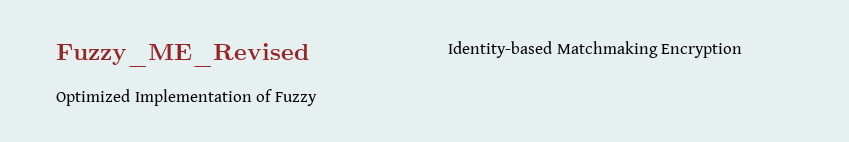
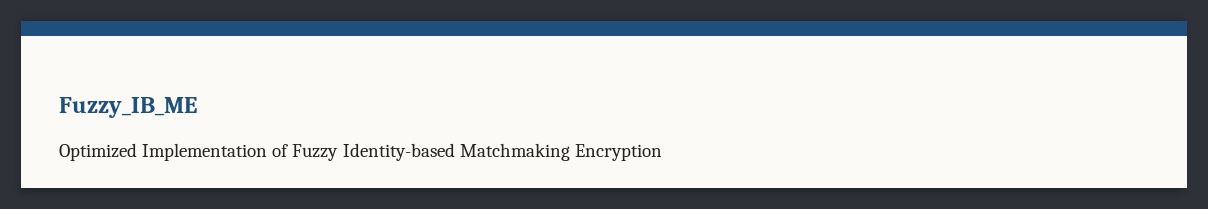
- Fuzzy_ME_Revised
+ Fuzzy_IB_ME

